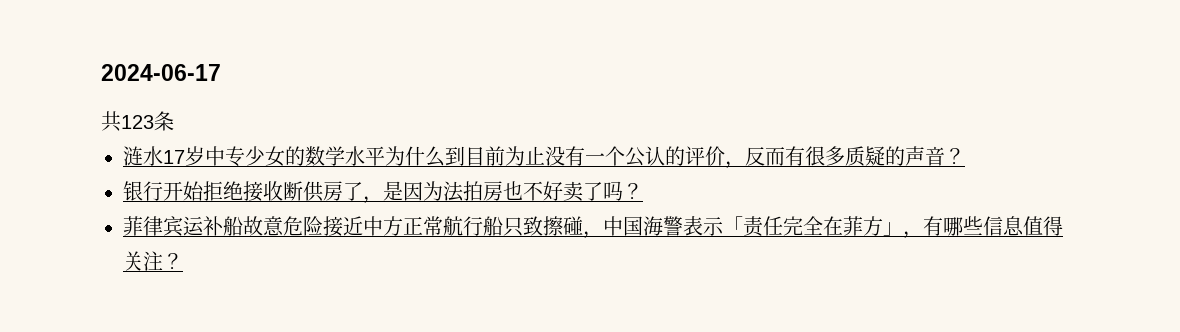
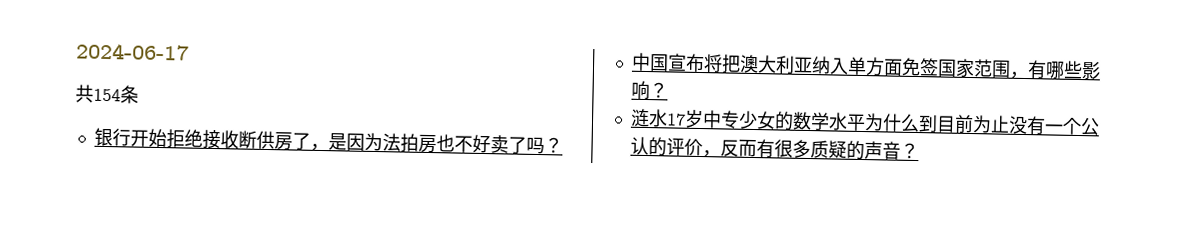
- 共123条
+ 共154条
+ 银行开始拒绝接收断供房了，是因为法拍房也不好卖了吗？
+ 中国宣布将把澳大利亚纳入单方面免签国家范围，有哪些影响？
- 银行开始拒绝接收断供房了，是因为法拍房也不好卖了吗？
- 菲律宾运补船故意危险接近中方正常航行船只致擦碰，中国海警表示「责任完全在菲方」，有哪些信息值得关注？

